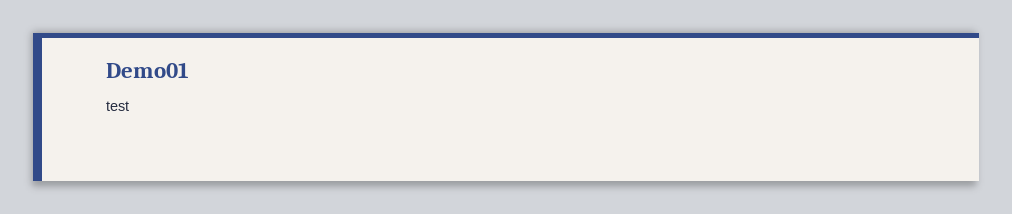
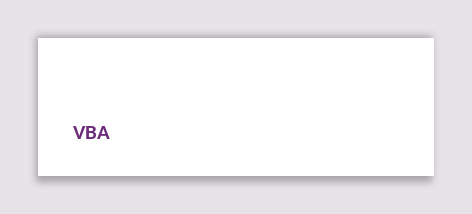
- Demo01
- test
+ VBA

